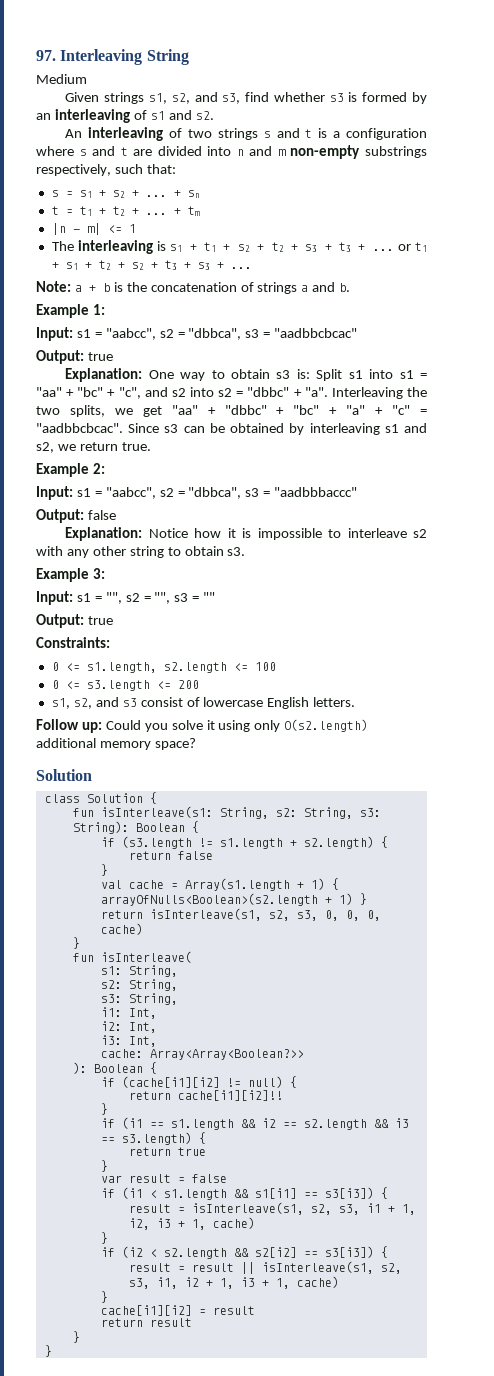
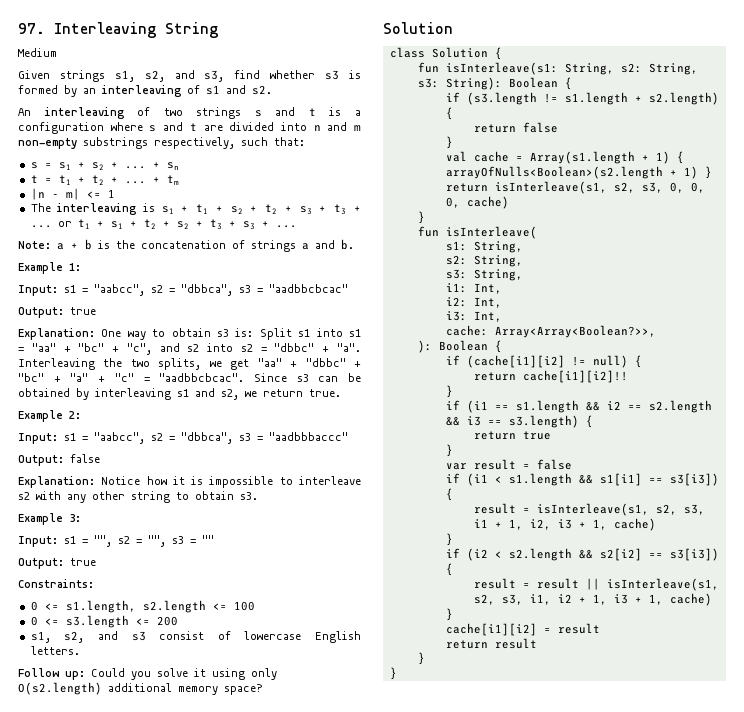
- cache: Array<Array<Boolean?>>
+ cache: Array<Array<Boolean?>>,

